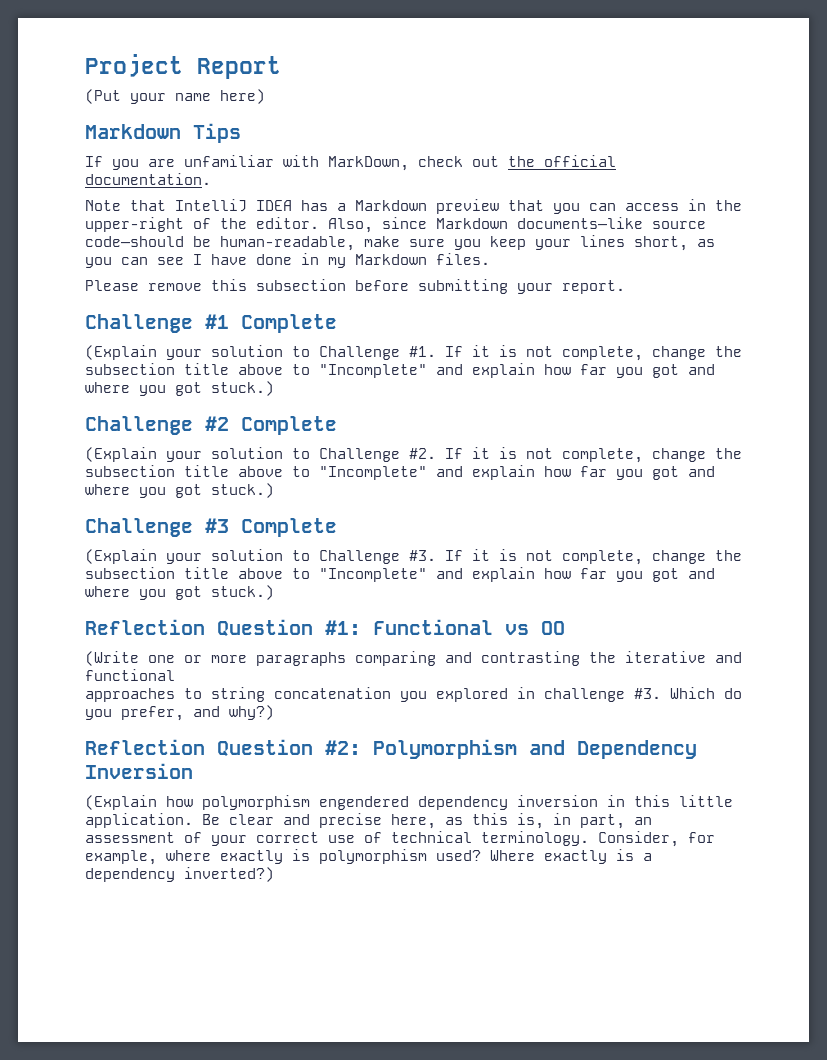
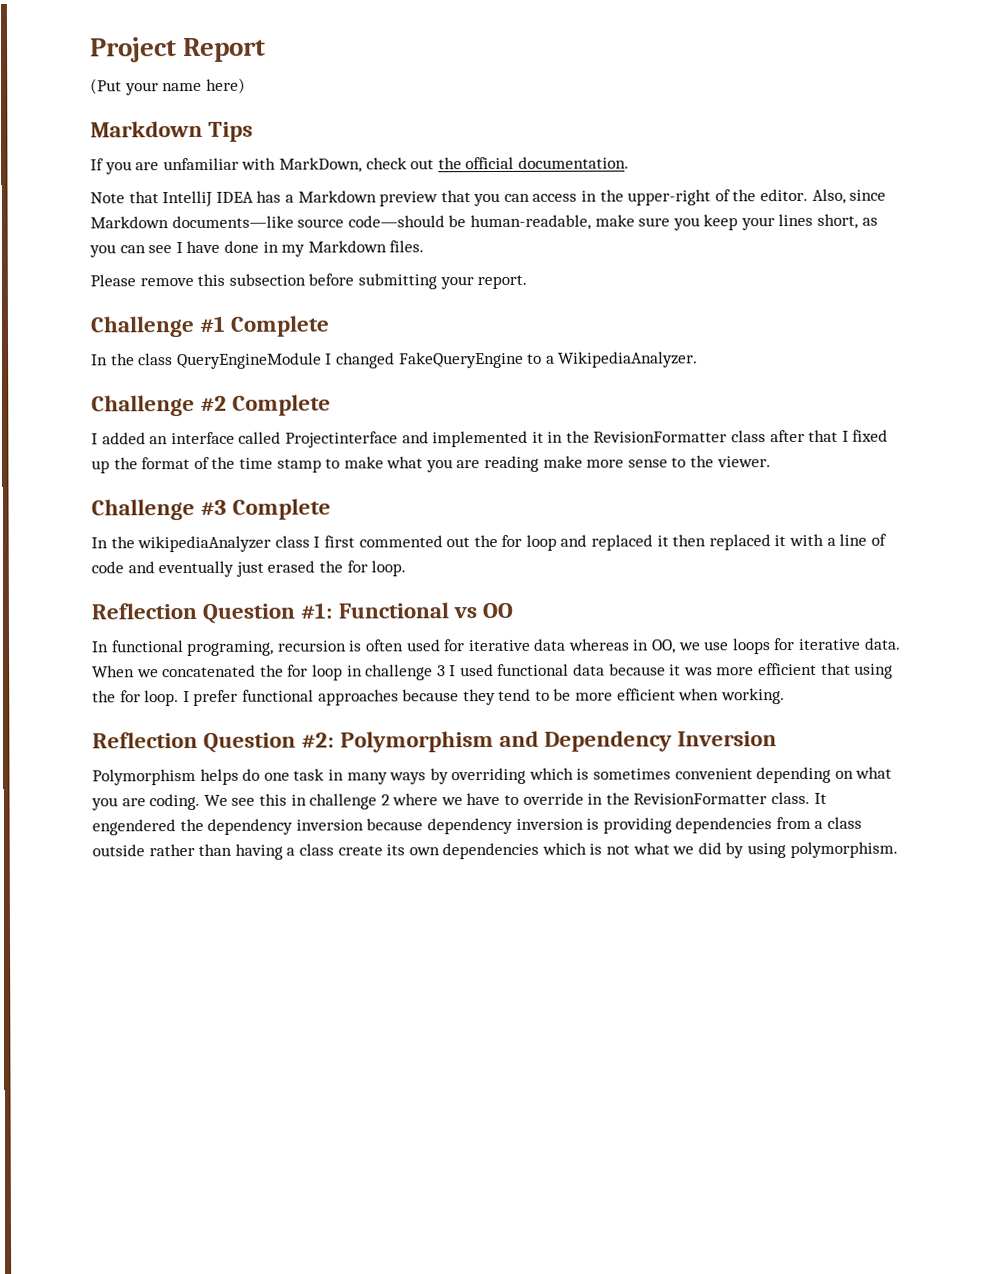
- (Explain your solution to Challenge #1. If it is not complete, change the subsection title above to "Incomplete" and explain how far you got and where you got stuck.)
+ In the class QueryEngineModule I changed FakeQueryEngine to a WikipediaAnalyzer.
  Challenge #2 Complete
- (Explain your solution to Challenge #2. If it is not complete, change the subsection title above to "Incomplete" and explain how far you got and where you got stuck.)
+ I added an interface called Projectinterface and implemented it in the RevisionFormatter class after that I fixed up the format of the time stamp to make what you are reading make more sense to the viewer.
  Challenge #3 Complete
- (Explain your solution to Challenge #3. If it is not complete, change the subsection title above to "Incomplete" and explain how far you got and where you got stuck.)
+ In the wikipediaAnalyzer class I first commented out the for loop and replaced it then replaced it with a line of code and eventually just erased the for loop.
- (Write one or more paragraphs comparing and contrasting the iterative and functional
- approaches to string concatenation you explored in challenge #3. Which do you prefer, and why?)
+ In functional programing, recursion is often used for iterative data whereas in OO, we use loops for iterative data. When we concatenated the for loop in challenge 3 I used functional data because it was more efficient that using the for loop. I prefer functional approaches because they tend to be more efficient when working.
- (Explain how polymorphism engendered dependency inversion in this little application. Be clear and precise here, as this is, in part, an assessment of your correct use of technical terminology. Consider, for example, where exactly is polymorphism used? Where exactly is a dependency inverted?)
+ Polymorphism helps do one task in many ways by overriding which is sometimes convenient depending on what you are coding. We see this in challenge 2 where we have to override in the RevisionFormatter class. It engendered the dependency inversion because dependency inversion is providing dependencies from a class outside rather than having a class create its own dependencies which is not what we did by using polymorphism.

